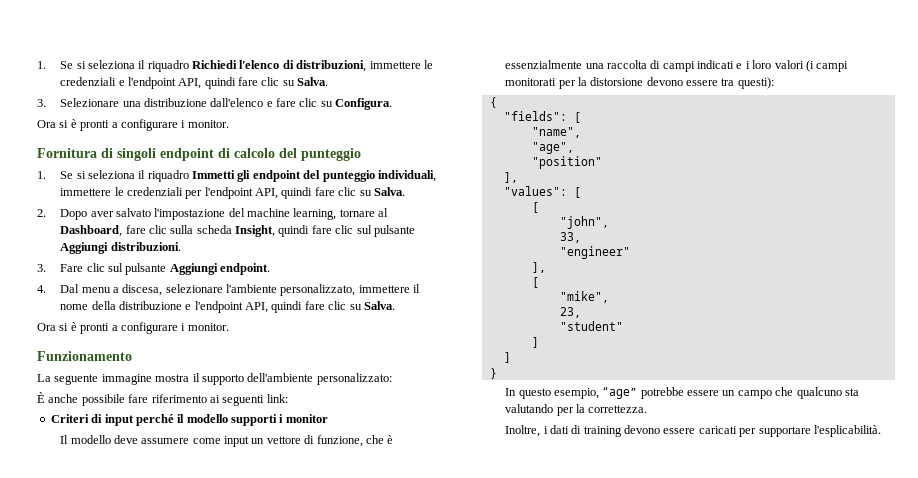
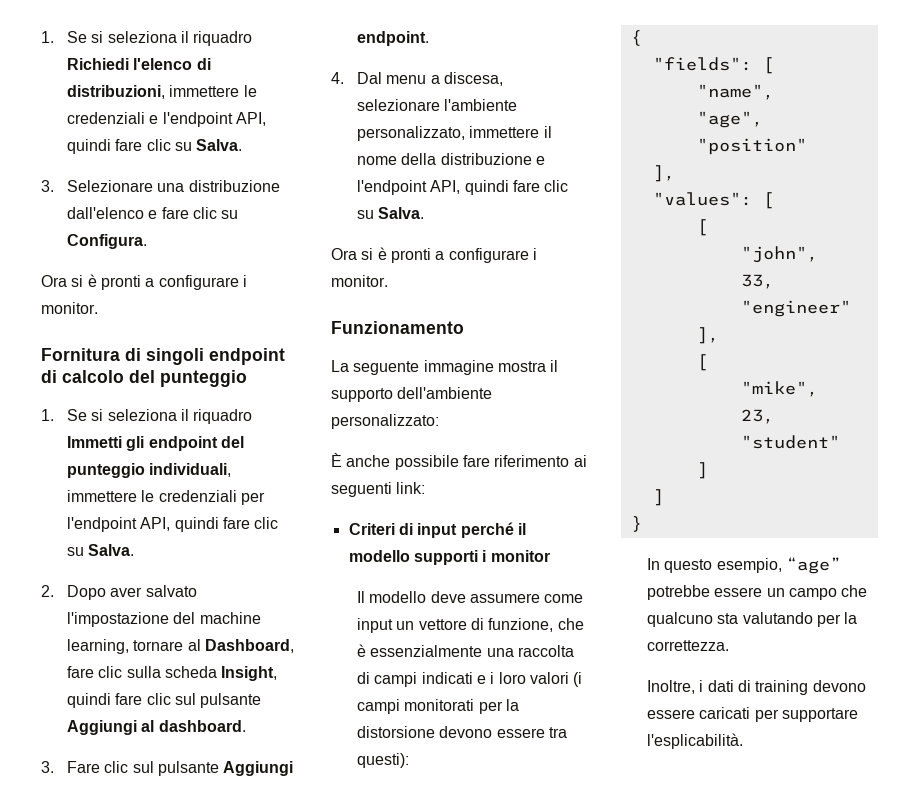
- 2. Dopo aver salvato l'impostazione del machine learning, tornare al Dashboard, fare clic sulla scheda Insight, quindi fare clic sul pulsante Aggiungi distribuzioni.
+ 2. Dopo aver salvato l'impostazione del machine learning, tornare al Dashboard, fare clic sulla scheda Insight, quindi fare clic sul pulsante Aggiungi al dashboard.

